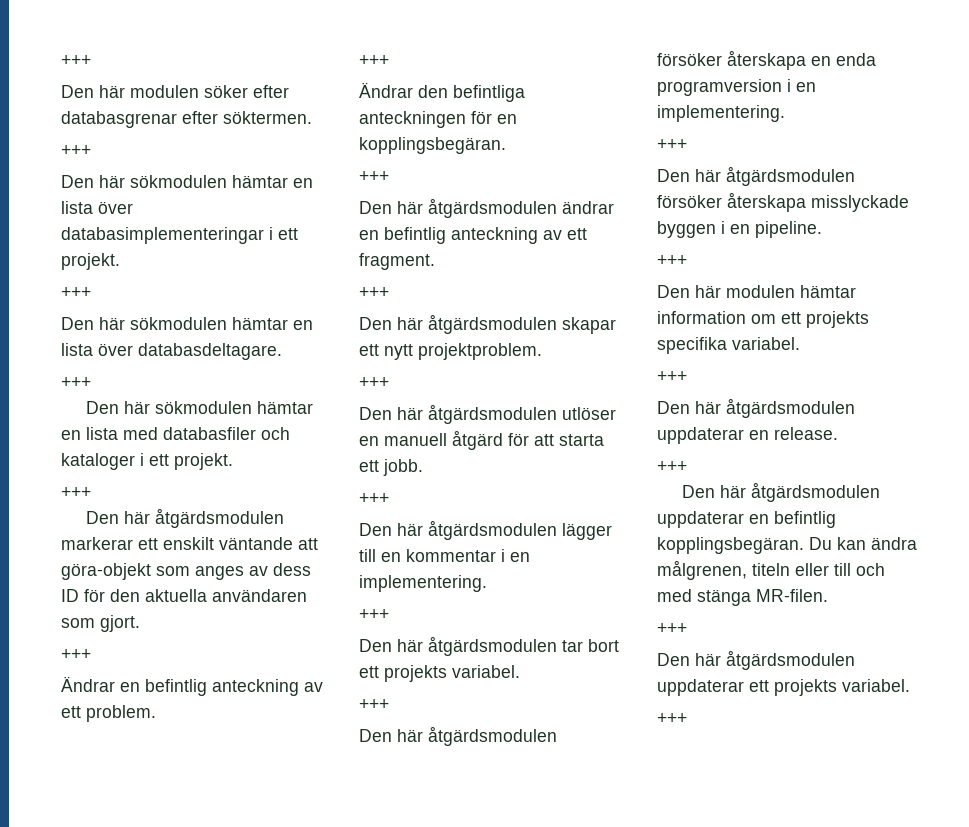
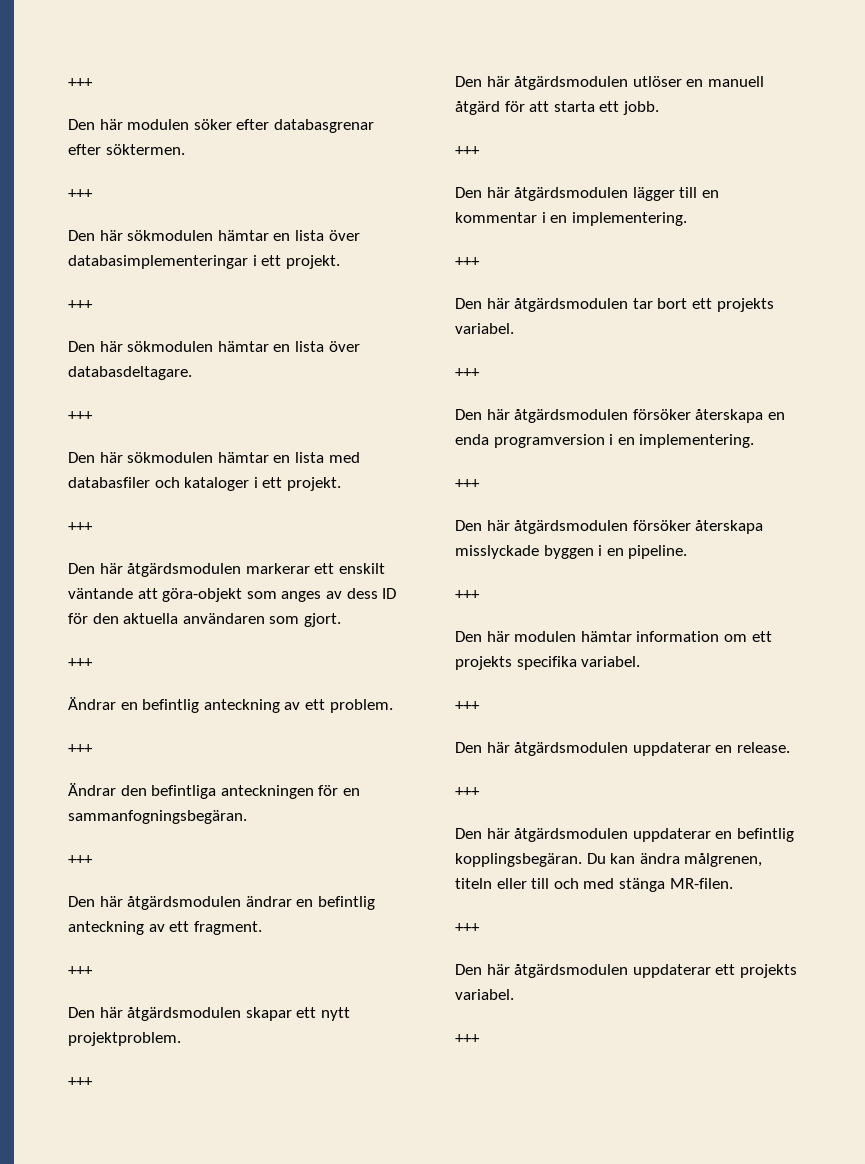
- Ändrar den befintliga anteckningen för en kopplingsbegäran.
+ Ändrar den befintliga anteckningen för en sammanfogningsbegäran.

